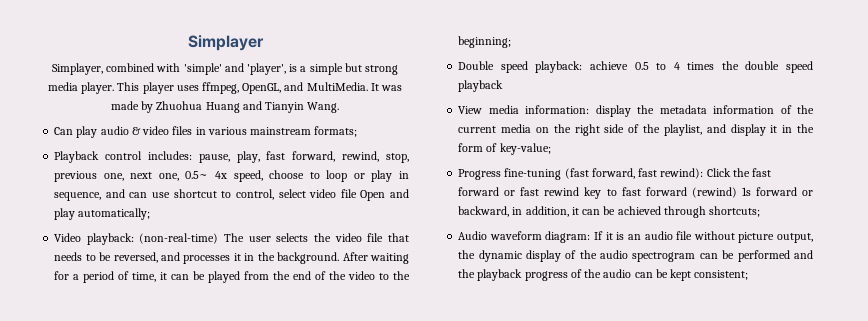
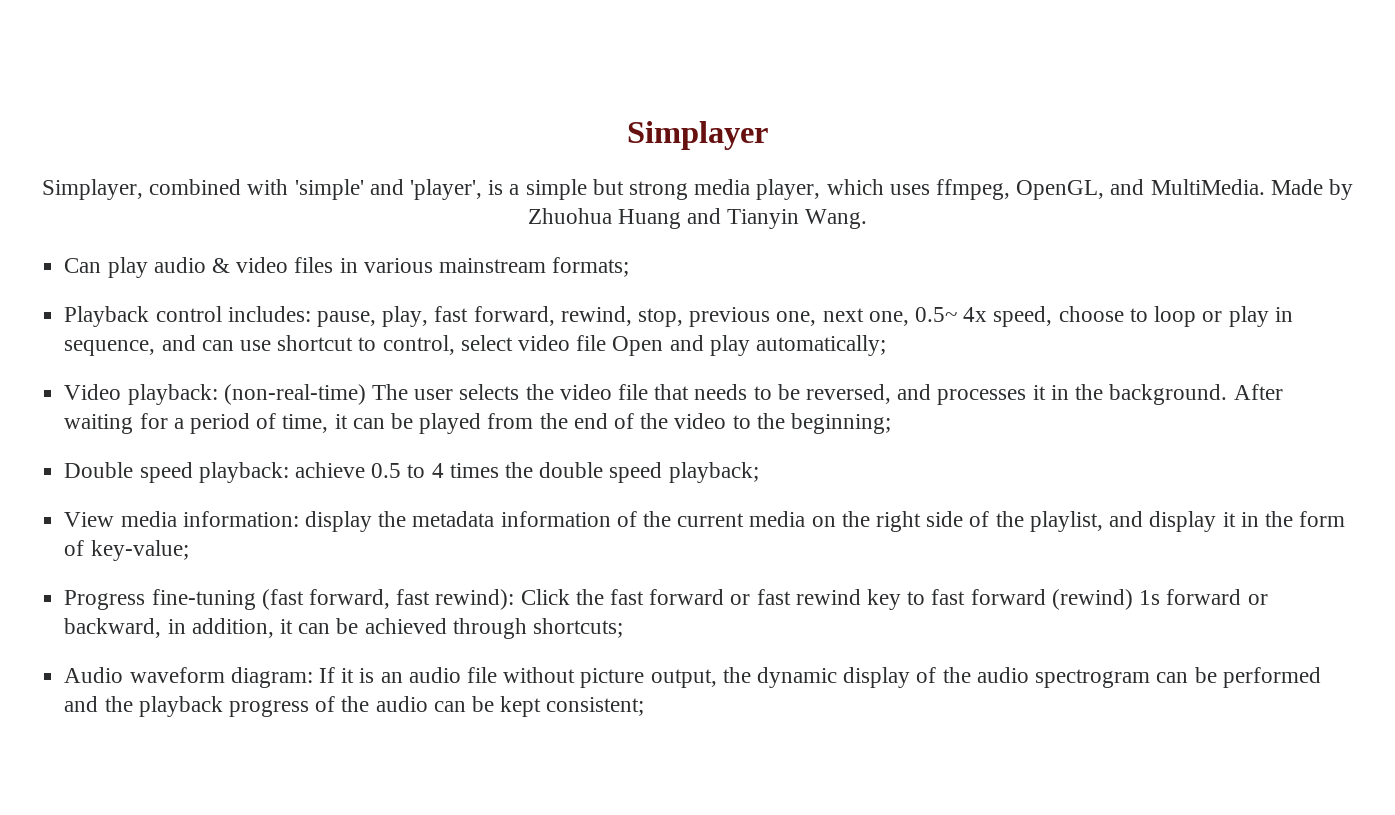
- Simplayer, combined with 'simple' and 'player', is a simple but strong media player. This player uses ffmpeg, OpenGL, and MultiMedia.
+ Simplayer, combined with 'simple' and 'player', is a simple but strong media player, which uses ffmpeg, OpenGL, and MultiMedia.
- It was made by Zhuohua Huang and Tianyin Wang.
+ Made by Zhuohua Huang and Tianyin Wang.
- Double speed playback: achieve 0.5 to 4 times the double speed playback
+ Double speed playback: achieve 0.5 to 4 times the double speed playback;

